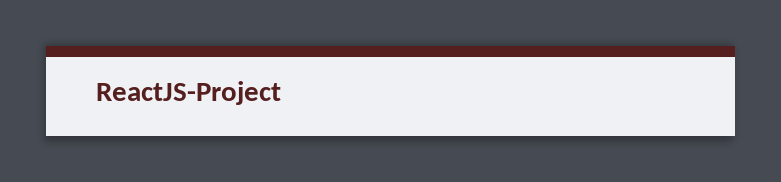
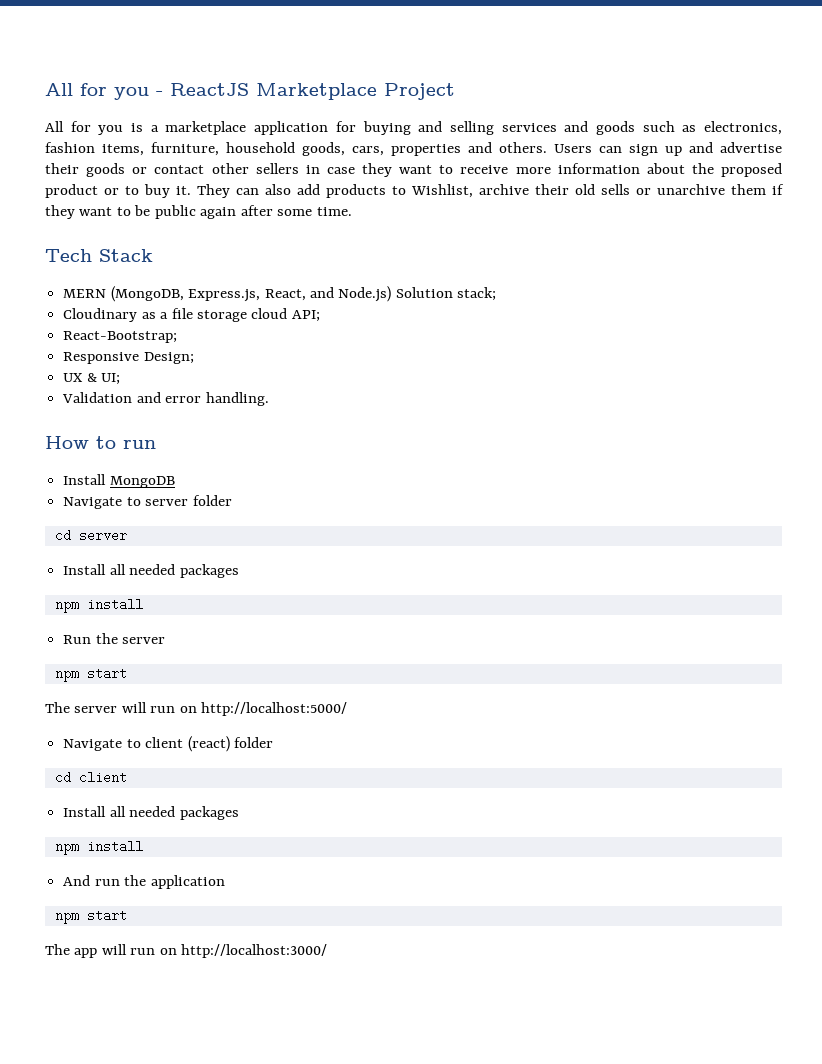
- ReactJS-Project
+ All for you - ReactJS Marketplace Project
+ All for you is a marketplace application for buying and selling services and goods such as electronics, fashion items, furniture, household goods, cars, properties and others. Users can sign up and advertise their goods or contact other sellers in case they want to receive more information about the proposed product or to buy it. They can also add products to Wishlist, archive their old sells or unarchive them if they want to be public again after some time.
+ Tech Stack
+ MERN (MongoDB, Express.js, React, and Node.js) Solution stack;
+ Cloudinary as a file storage cloud API;
+ React-Bootstrap;
+ Responsive Design;
+ UX & UI;
+ Validation and error handling.
+ How to run
+ Install MongoDB
+ Navigate to server folder
+ cd server
+ Install all needed packages
+ npm install
+ Run the server
+ npm start
+ The server will run on http://localhost:5000/
+ Navigate to client (react) folder
+ cd client
+ Install all needed packages
+ npm install
+ And run the application
+ npm start
+ The app will run on http://localhost:3000/

